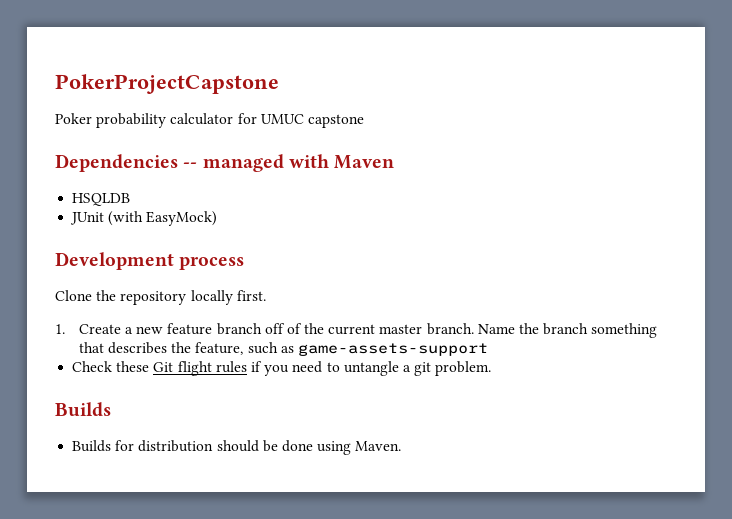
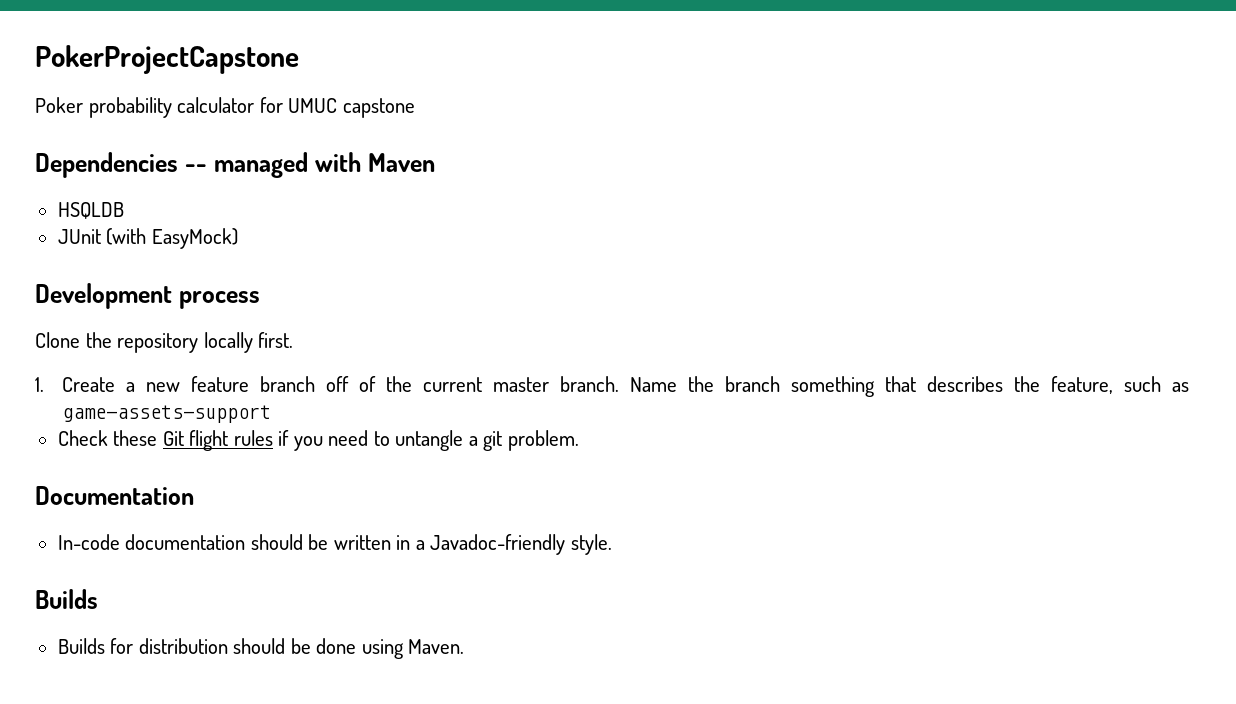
+ Documentation
+ In-code documentation should be written in a Javadoc-friendly style.

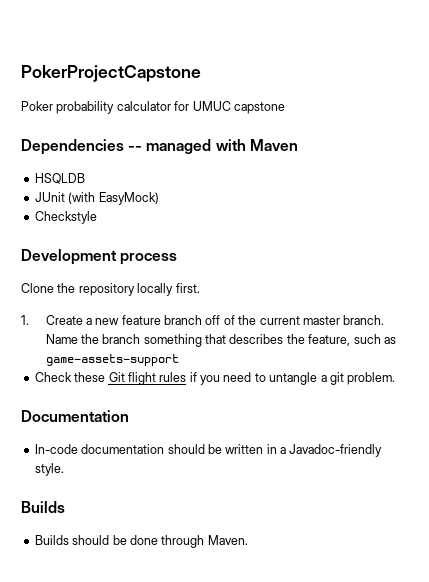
+ Checkstyle
- Builds for distribution should be done using Maven.
+ Builds should be done through Maven.

